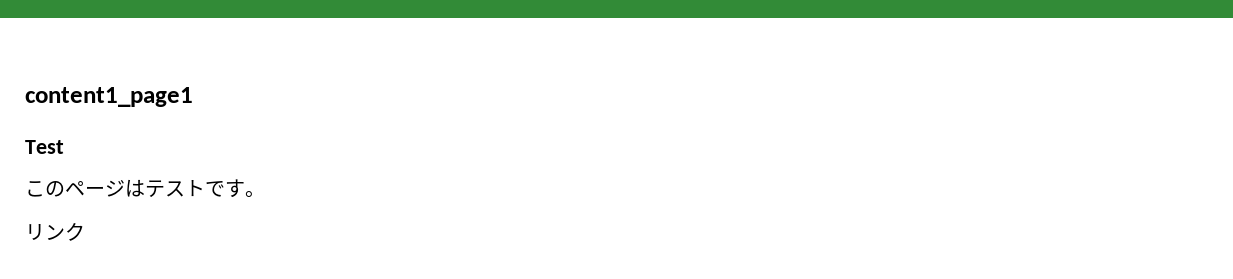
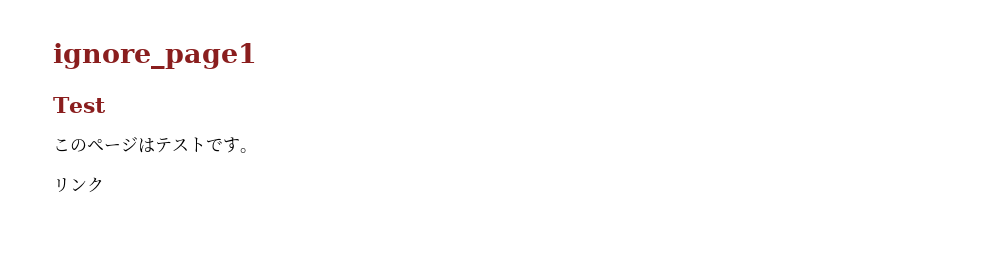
- content1_page1
+ ignore_page1

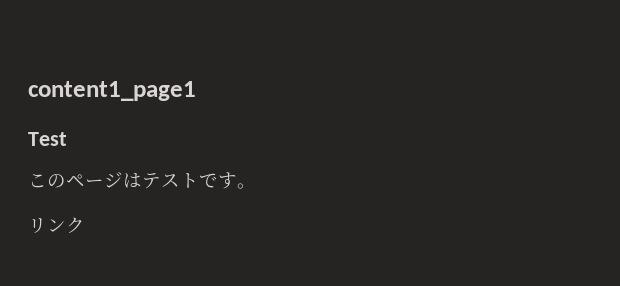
- ignore_page1
+ content1_page1

